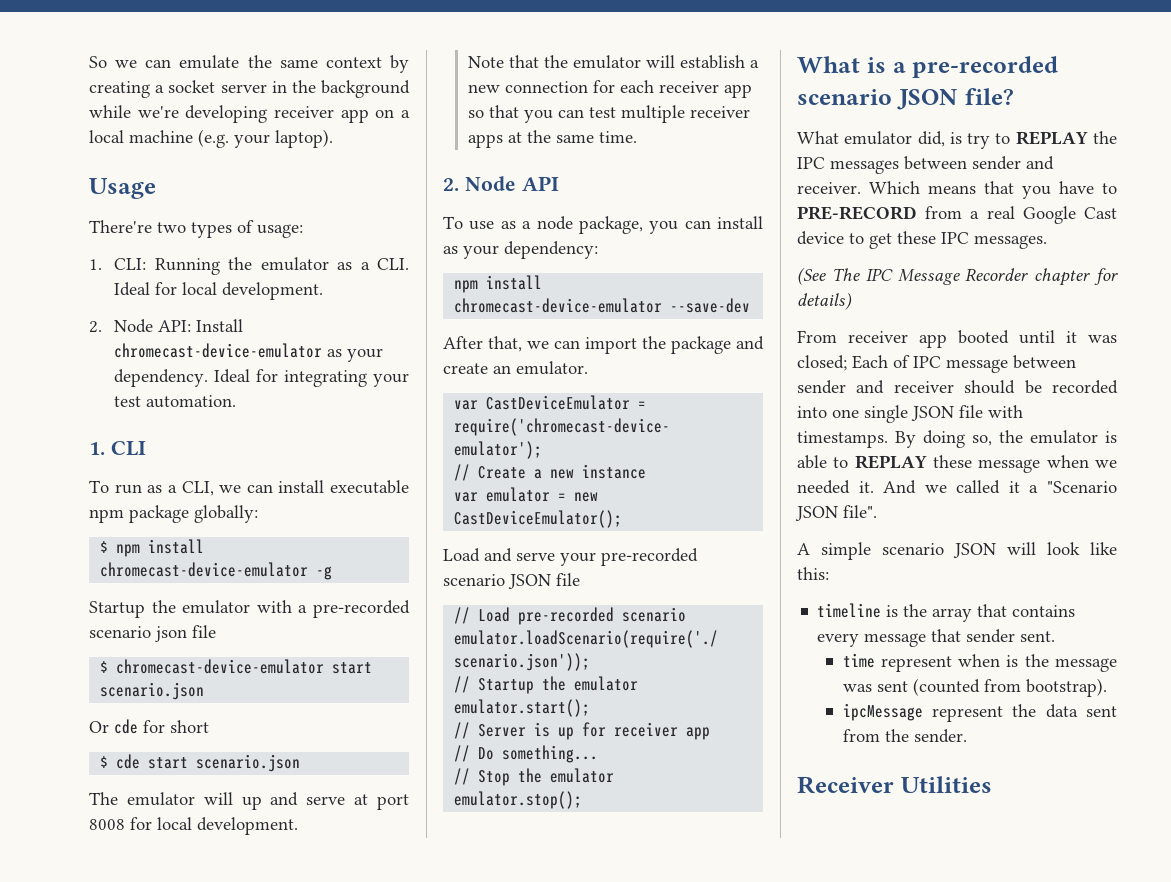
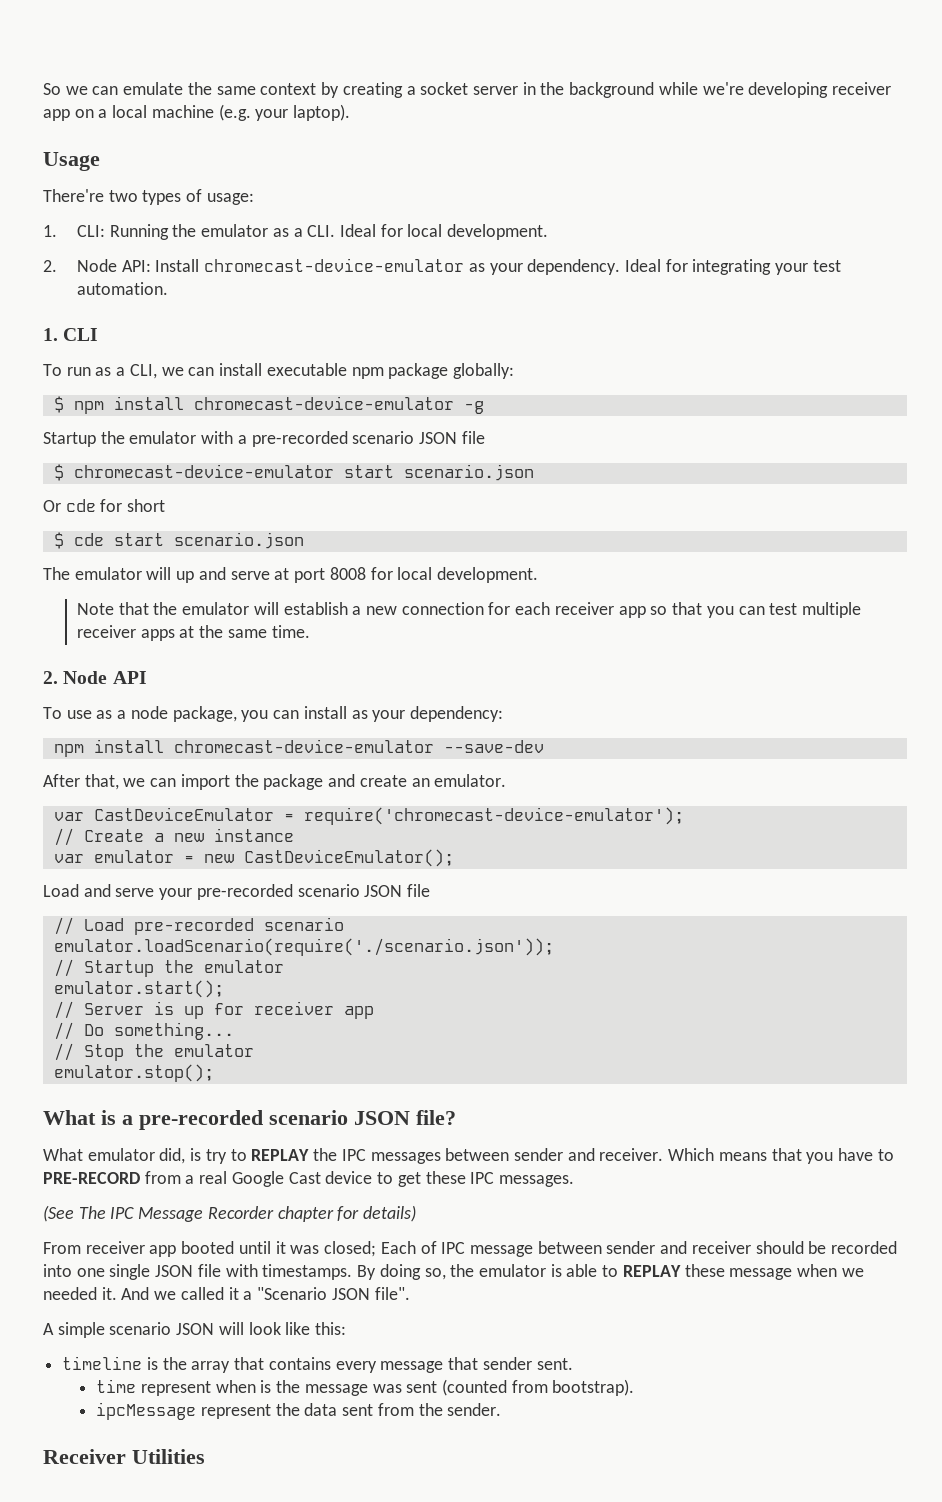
- Startup the emulator with a pre-recorded scenario json file
+ Startup the emulator with a pre-recorded scenario JSON file

